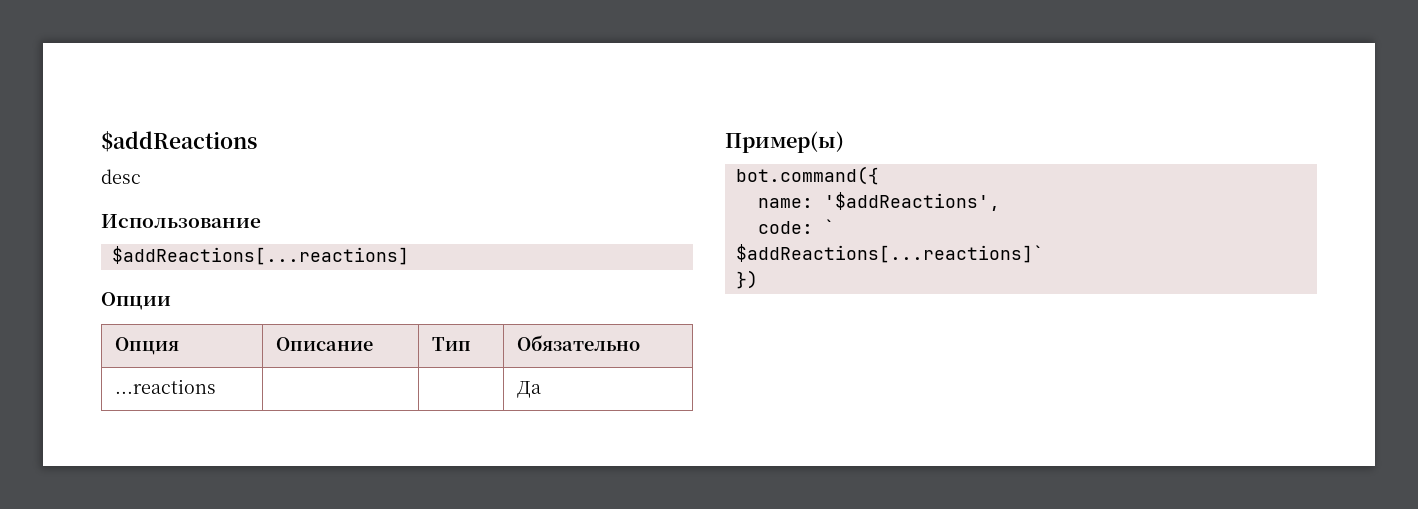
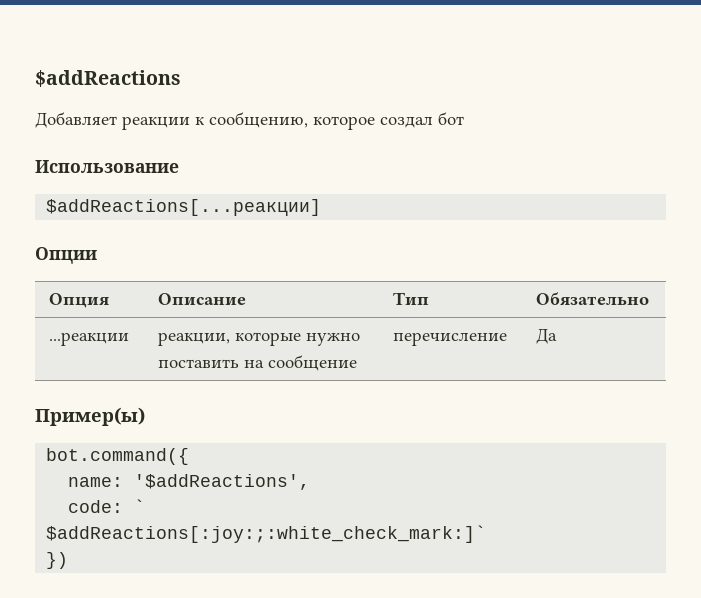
- desc
+ Добавляет реакции к сообщению, которое создал бот
- $addReactions[...reactions]
+ $addReactions[...реакции]
- ...reactions | | | Да
+ ...реакции | реакции, которые нужно поставить на сообщение | перечисление | Да
- $addReactions[...reactions]`
+ $addReactions[:joy:;:white_check_mark:]`

